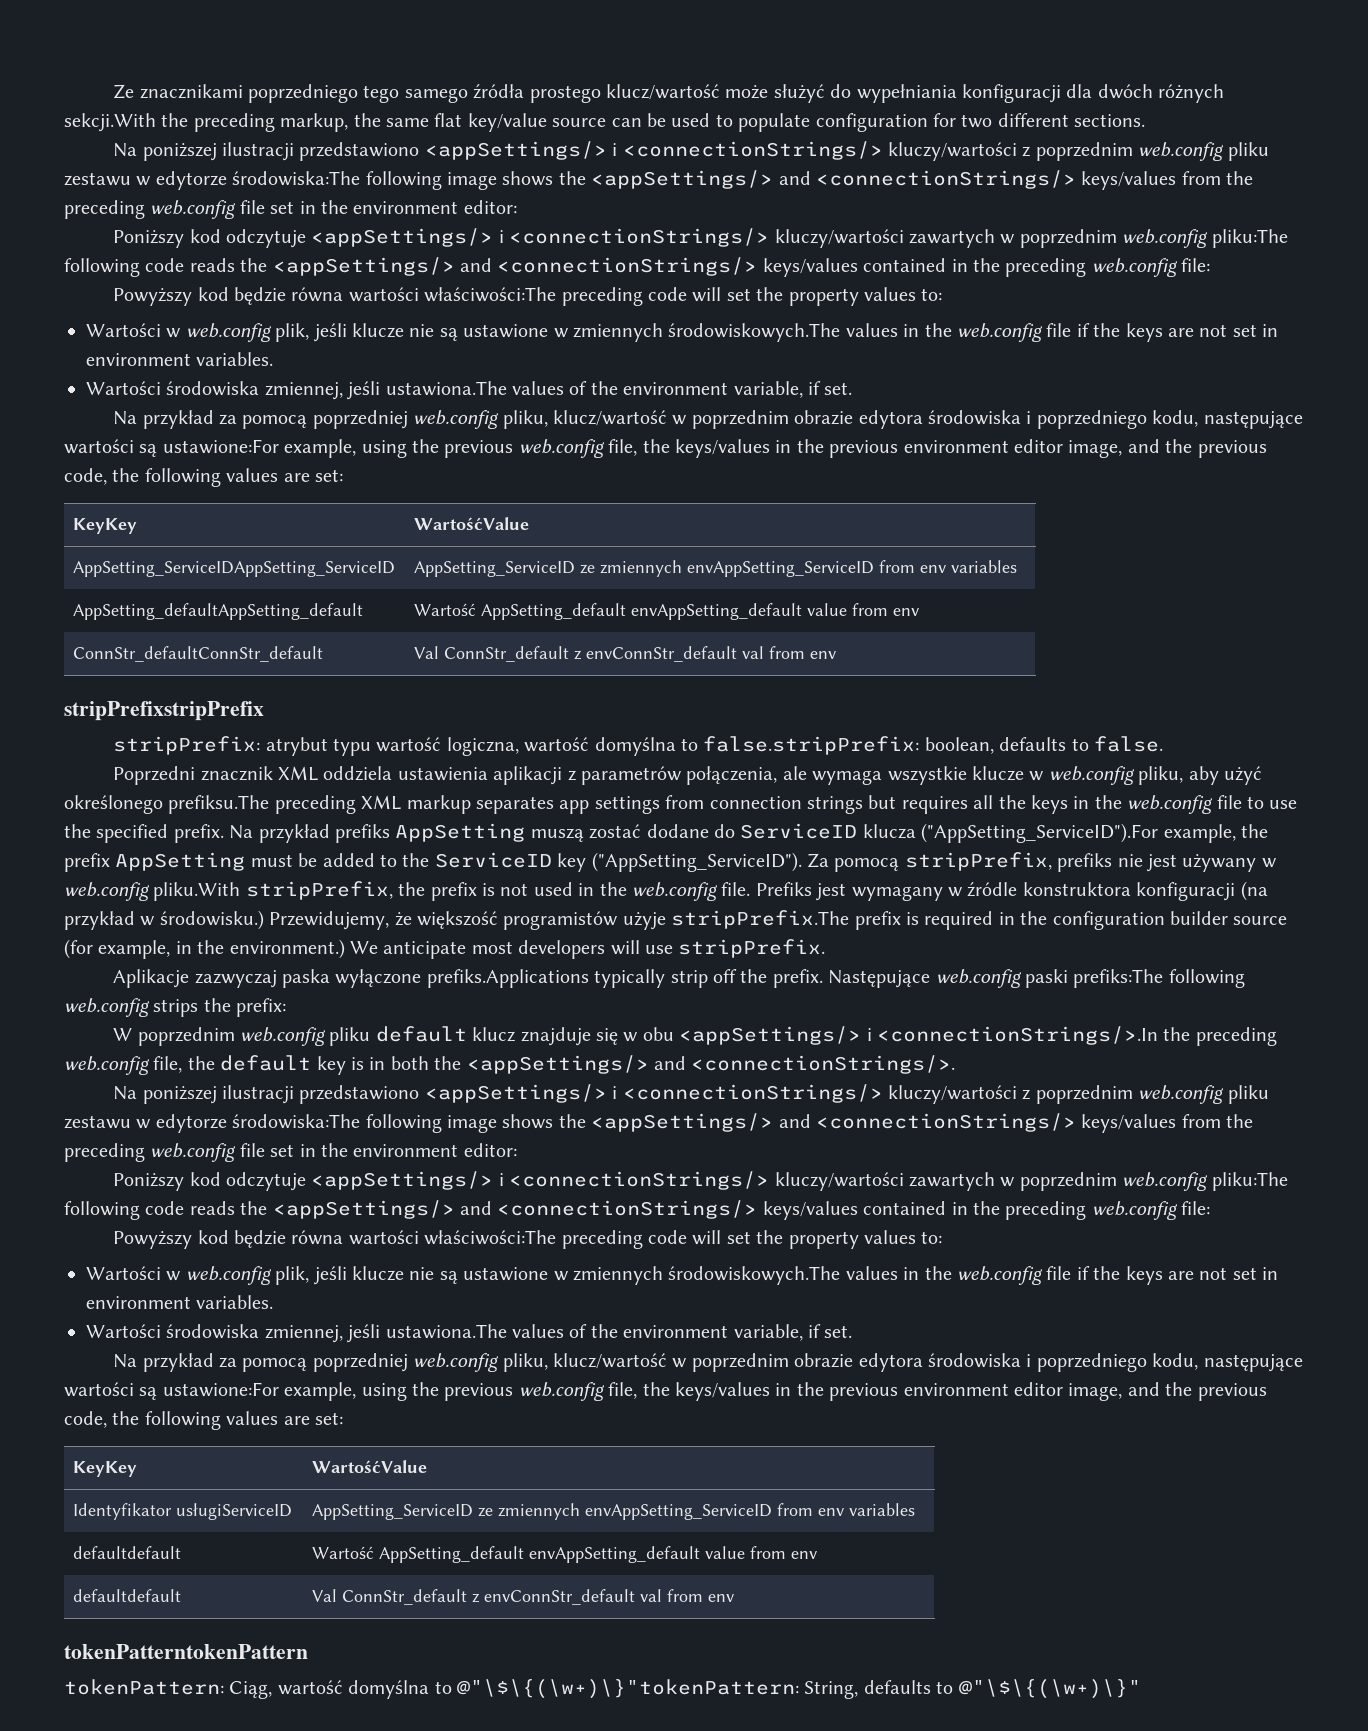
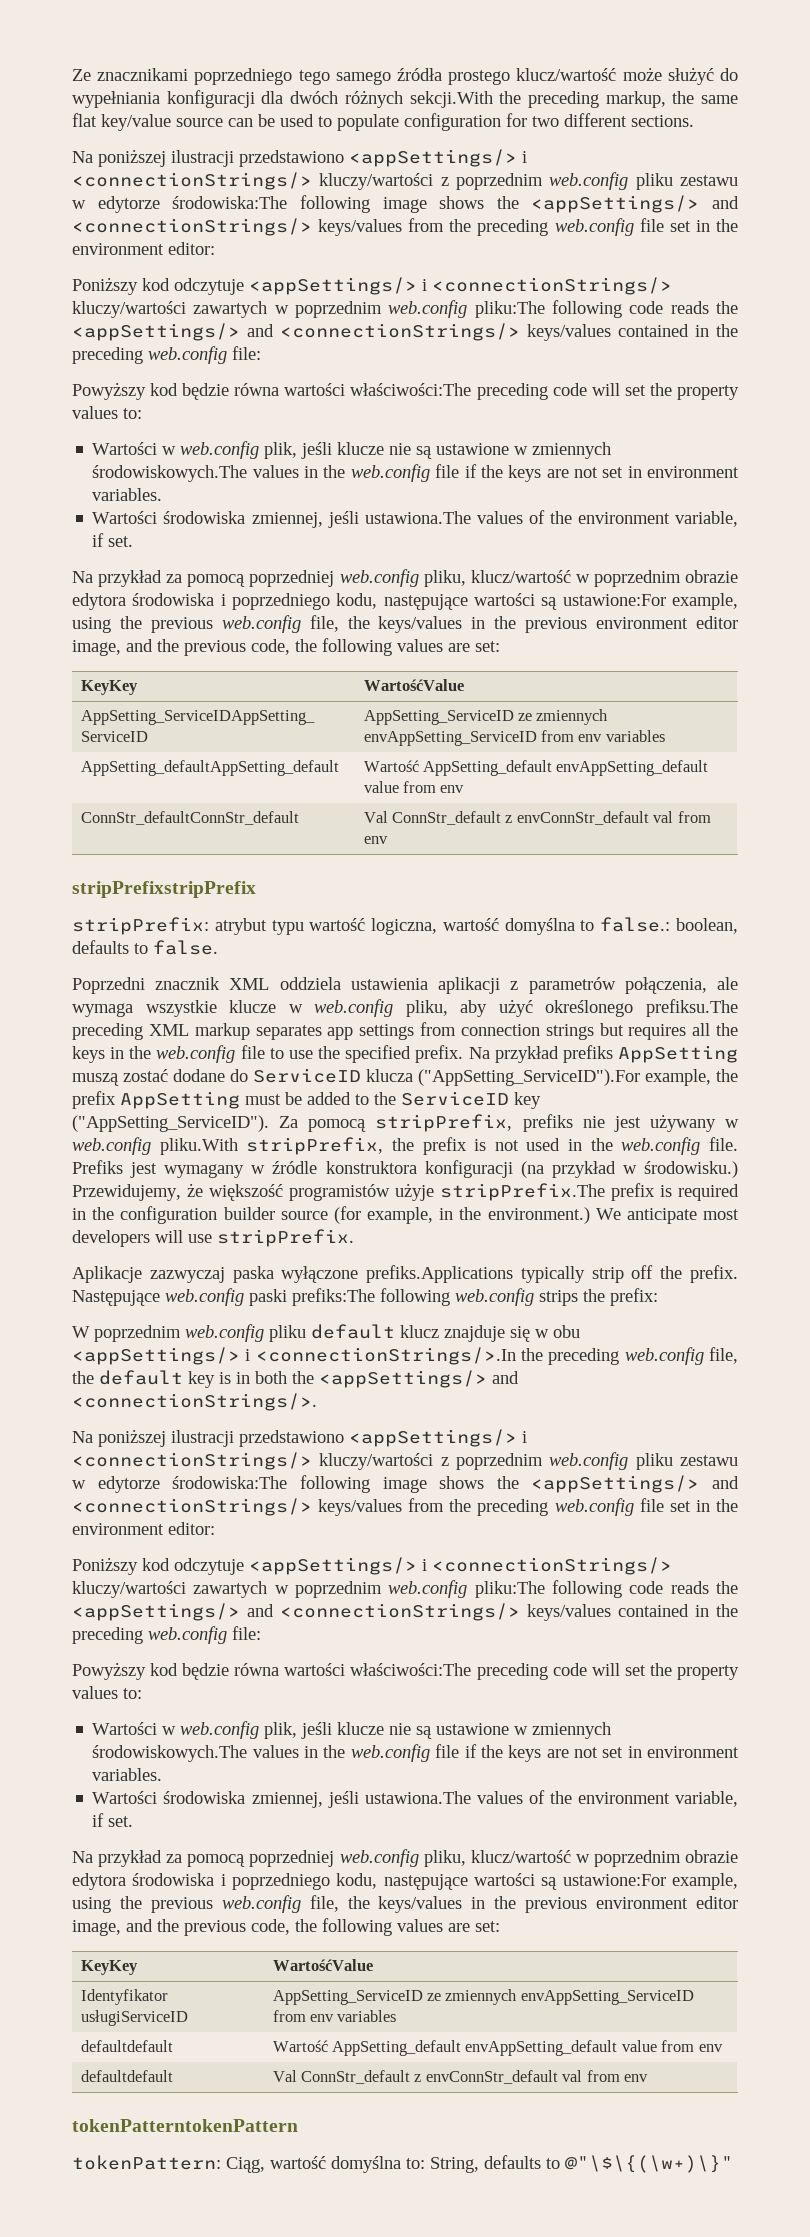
- stripPrefix: atrybut typu wartość logiczna, wartość domyślna to false.stripPrefix: boolean, defaults to false.
+ stripPrefix: atrybut typu wartość logiczna, wartość domyślna to false.: boolean, defaults to false.
- tokenPattern: Ciąg, wartość domyślna to @"\$\{(\w+)\}"tokenPattern: String, defaults to @"\$\{(\w+)\}"
+ tokenPattern: Ciąg, wartość domyślna to: String, defaults to @"\$\{(\w+)\}"

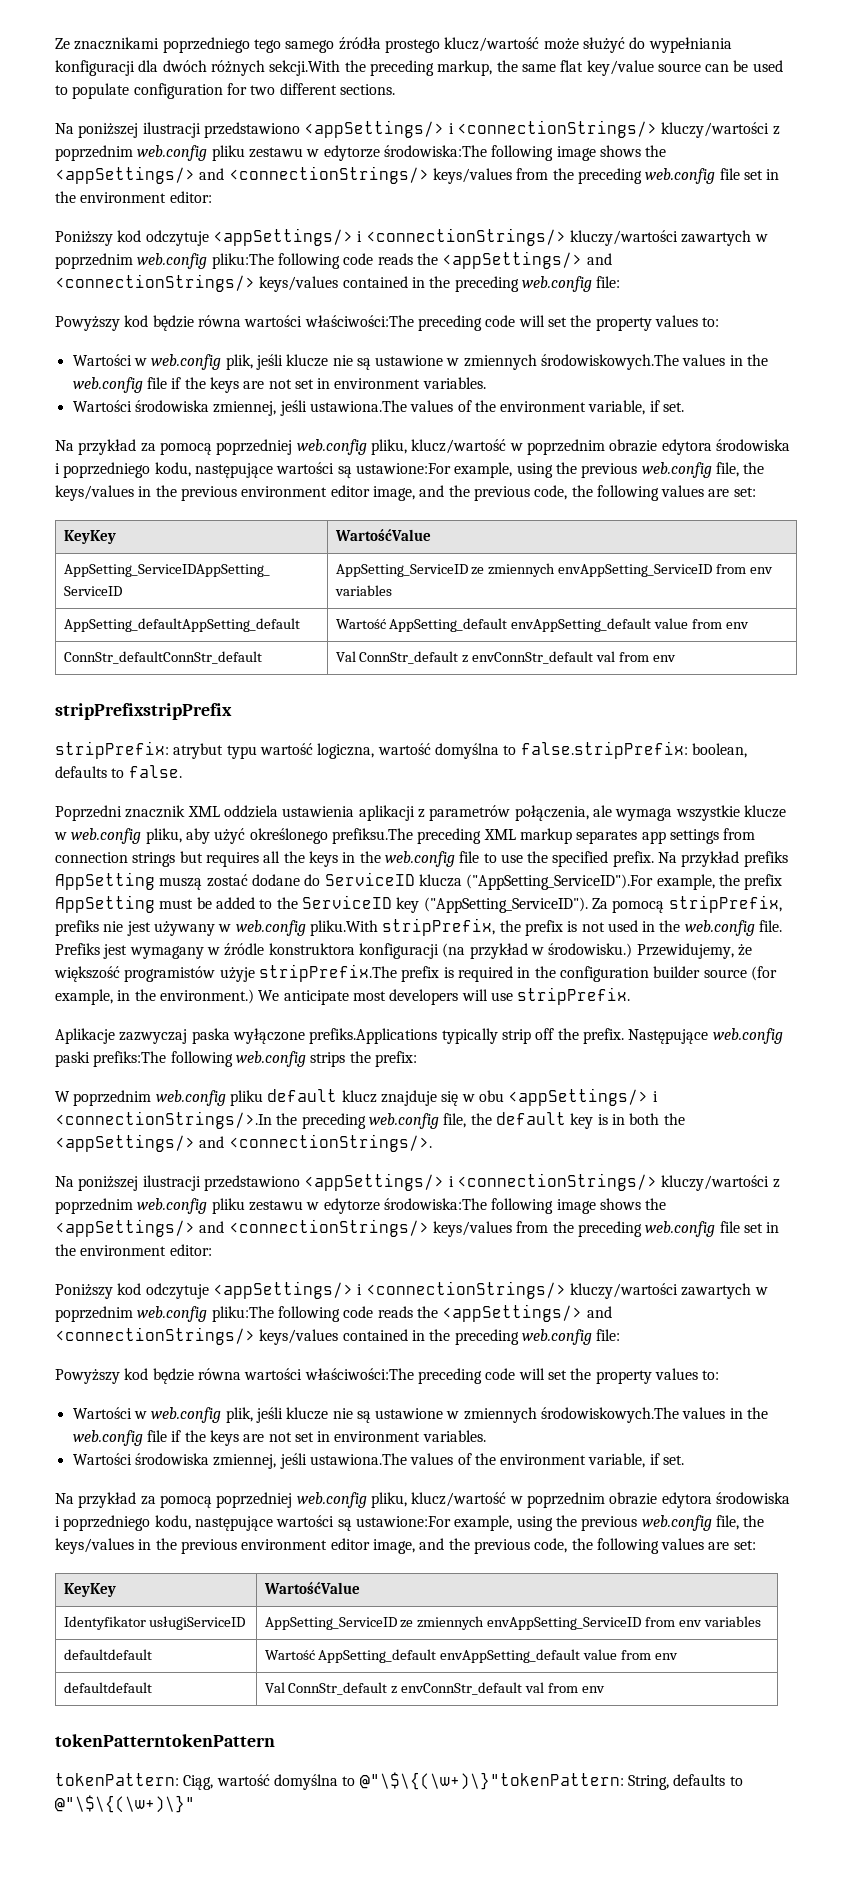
- stripPrefix: atrybut typu wartość logiczna, wartość domyślna to false.: boolean, defaults to false.
+ stripPrefix: atrybut typu wartość logiczna, wartość domyślna to false.stripPrefix: boolean, defaults to false.
- tokenPattern: Ciąg, wartość domyślna to: String, defaults to @"\$\{(\w+)\}"
+ tokenPattern: Ciąg, wartość domyślna to @"\$\{(\w+)\}"tokenPattern: String, defaults to @"\$\{(\w+)\}"

